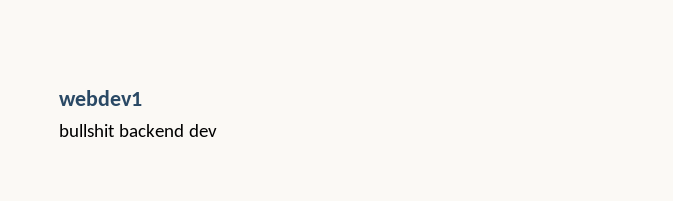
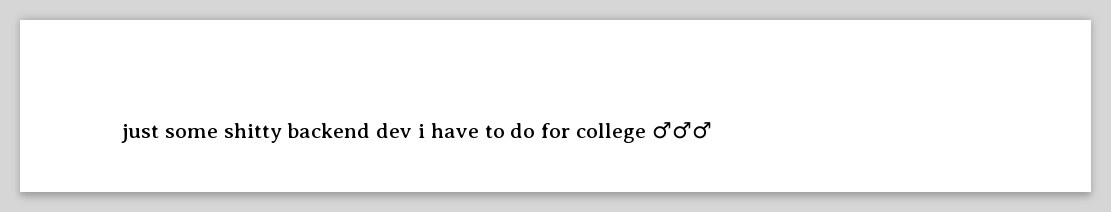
- webdev1
- bullshit backend dev
+ just some shitty backend dev i have to do for college ♂♂♂

